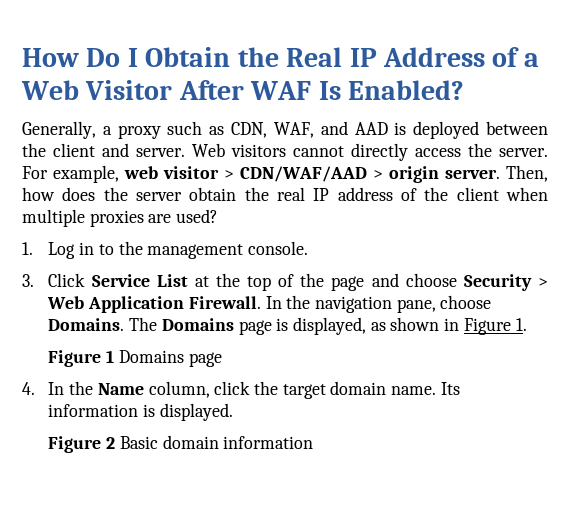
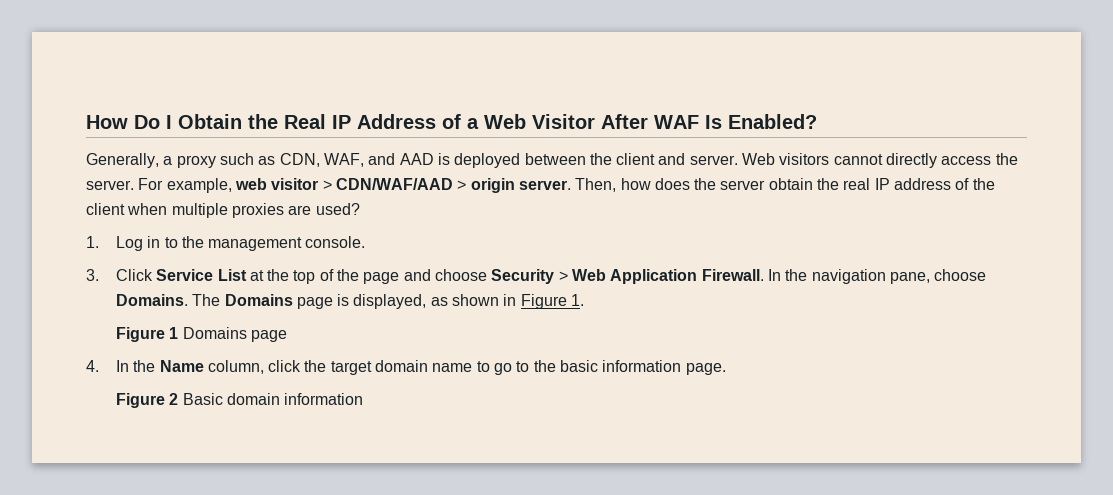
- 4. In the Name column, click the target domain name. Its information is displayed.
+ 4. In the Name column, click the target domain name to go to the basic information page.

